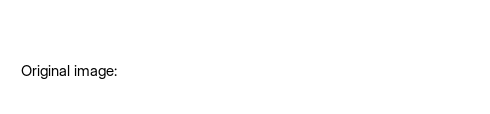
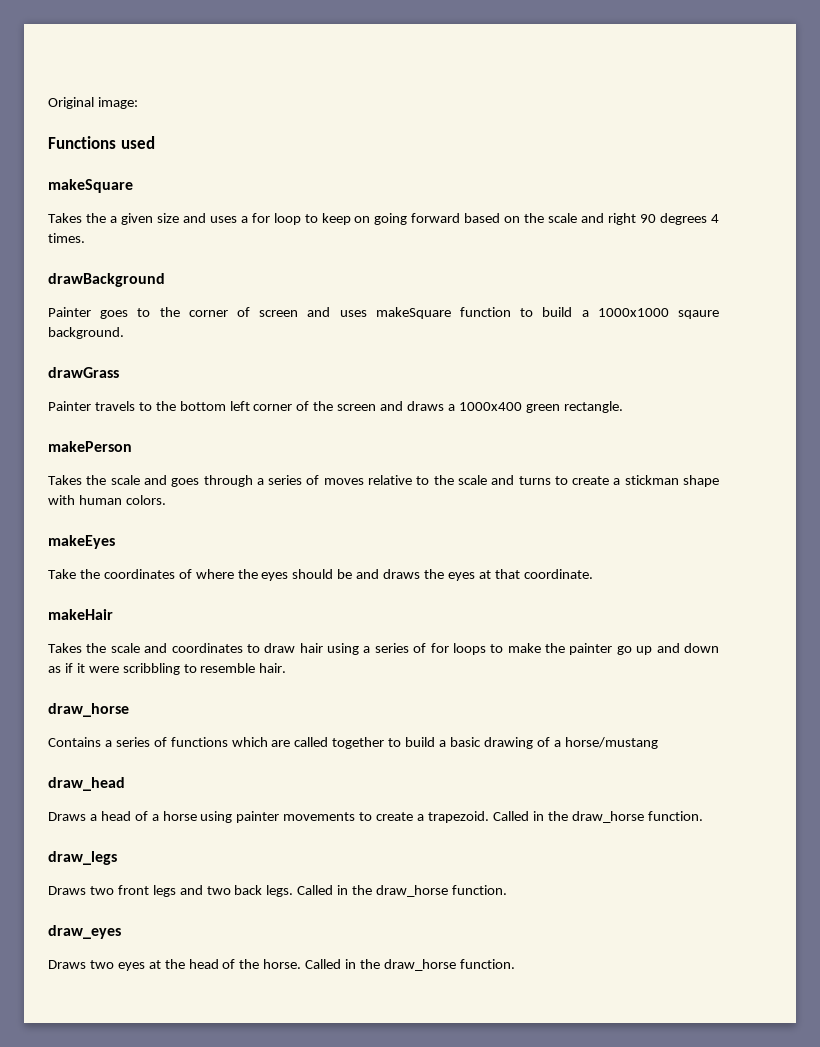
+ Functions used
+ makeSquare
+ Takes the a given size and uses a for loop to keep on going forward based on the scale and right 90 degrees 4 times.
+ drawBackground
+ Painter goes to the corner of screen and uses makeSquare function to build a 1000x1000 sqaure background.
+ drawGrass
+ Painter travels to the bottom left corner of the screen and draws a 1000x400 green rectangle.
+ makePerson
+ Takes the scale and goes through a series of moves relative to the scale and turns to create a stickman shape with human colors.
+ makeEyes
+ Take the coordinates of where the eyes should be and draws the eyes at that coordinate.
+ makeHair
+ Takes the scale and coordinates to draw hair using a series of for loops to make the painter go up and down as if it were scribbling to resemble hair.
+ draw_horse
+ Contains a series of functions which are called together to build a basic drawing of a horse/mustang
+ draw_head
+ Draws a head of a horse using painter movements to create a trapezoid. Called in the draw_horse function.
+ draw_legs
+ Draws two front legs and two back legs. Called in the draw_horse function.
+ draw_eyes
+ Draws two eyes at the head of the horse. Called in the draw_horse function.

